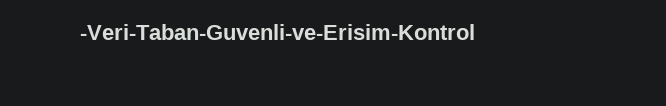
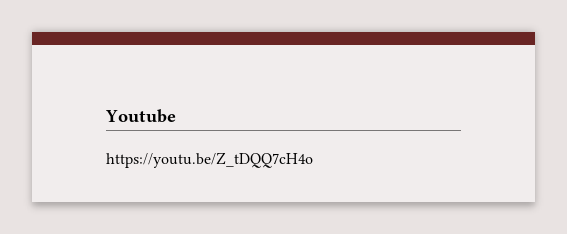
- -Veri-Taban-Guvenli-ve-Erisim-Kontrol
+ Youtube
+ https://youtu.be/Z_tDQQ7cH4o

